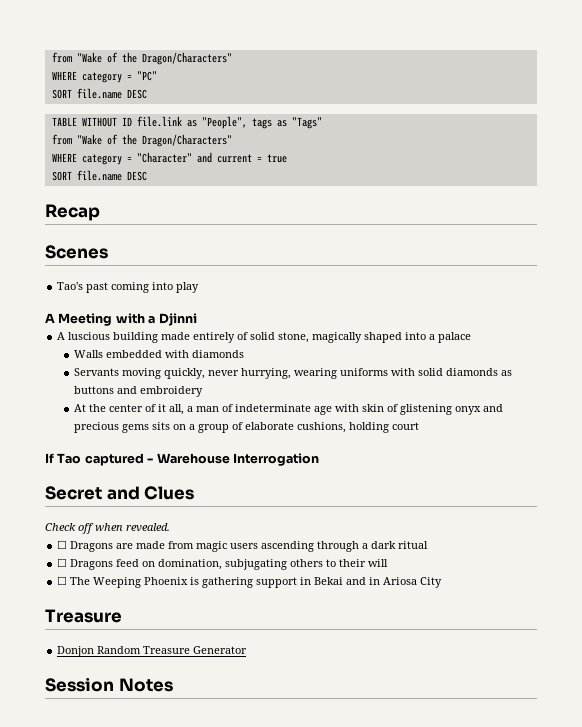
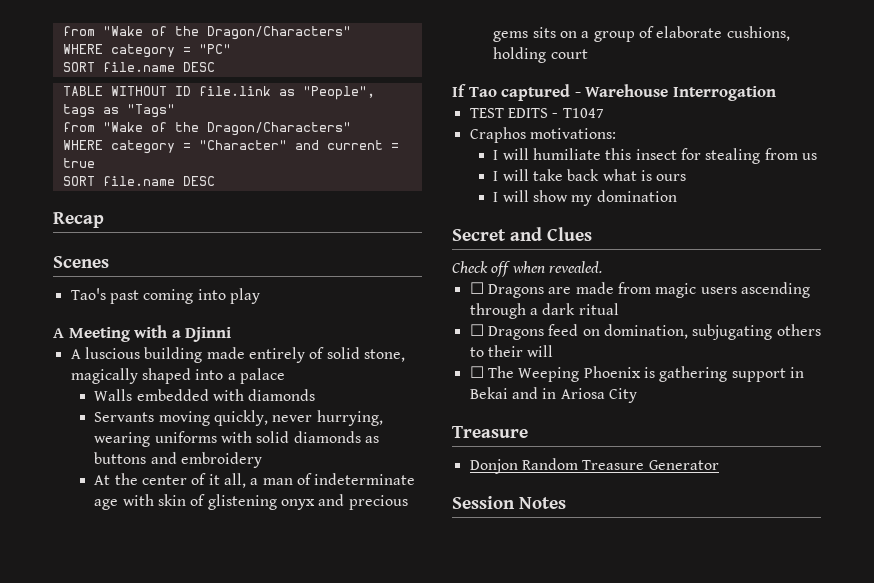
+ TEST EDITS - T1047
+ Craphos motivations:
+ I will humiliate this insect for stealing from us
+ I will take back what is ours
+ I will show my domination

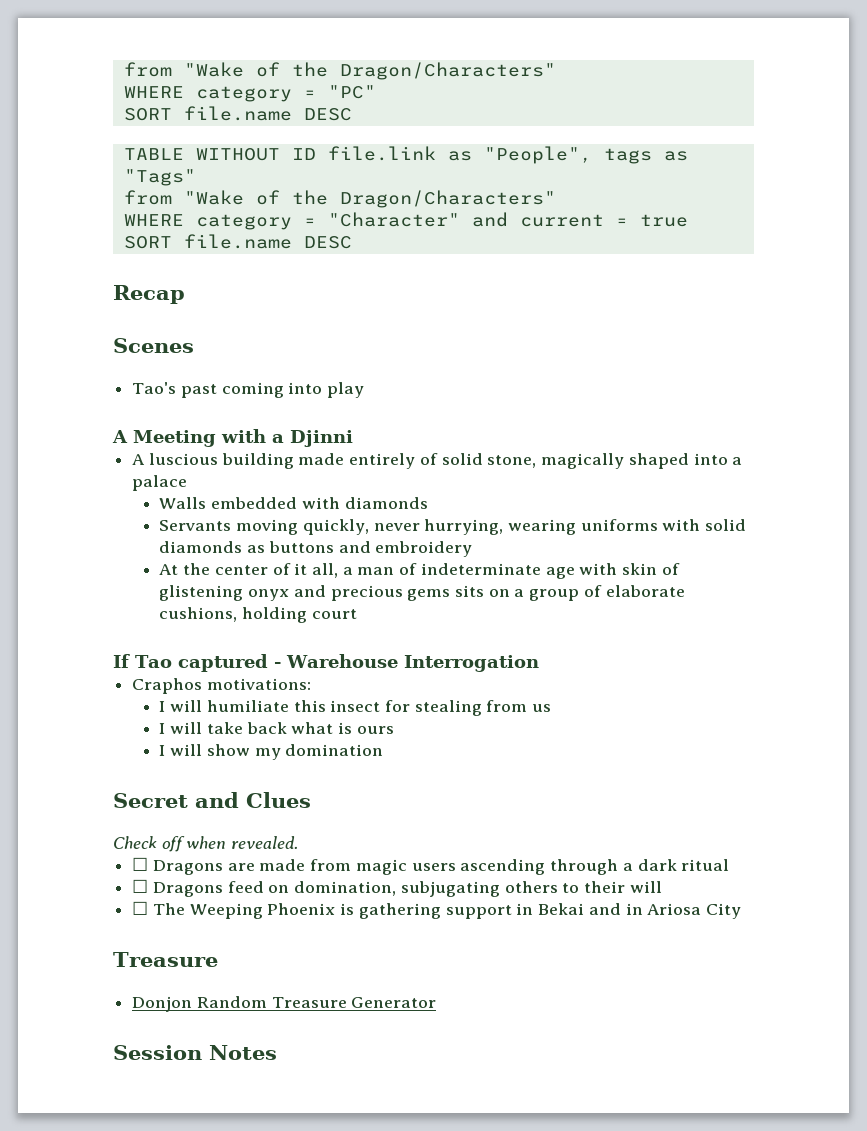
- TEST EDITS - T1047

